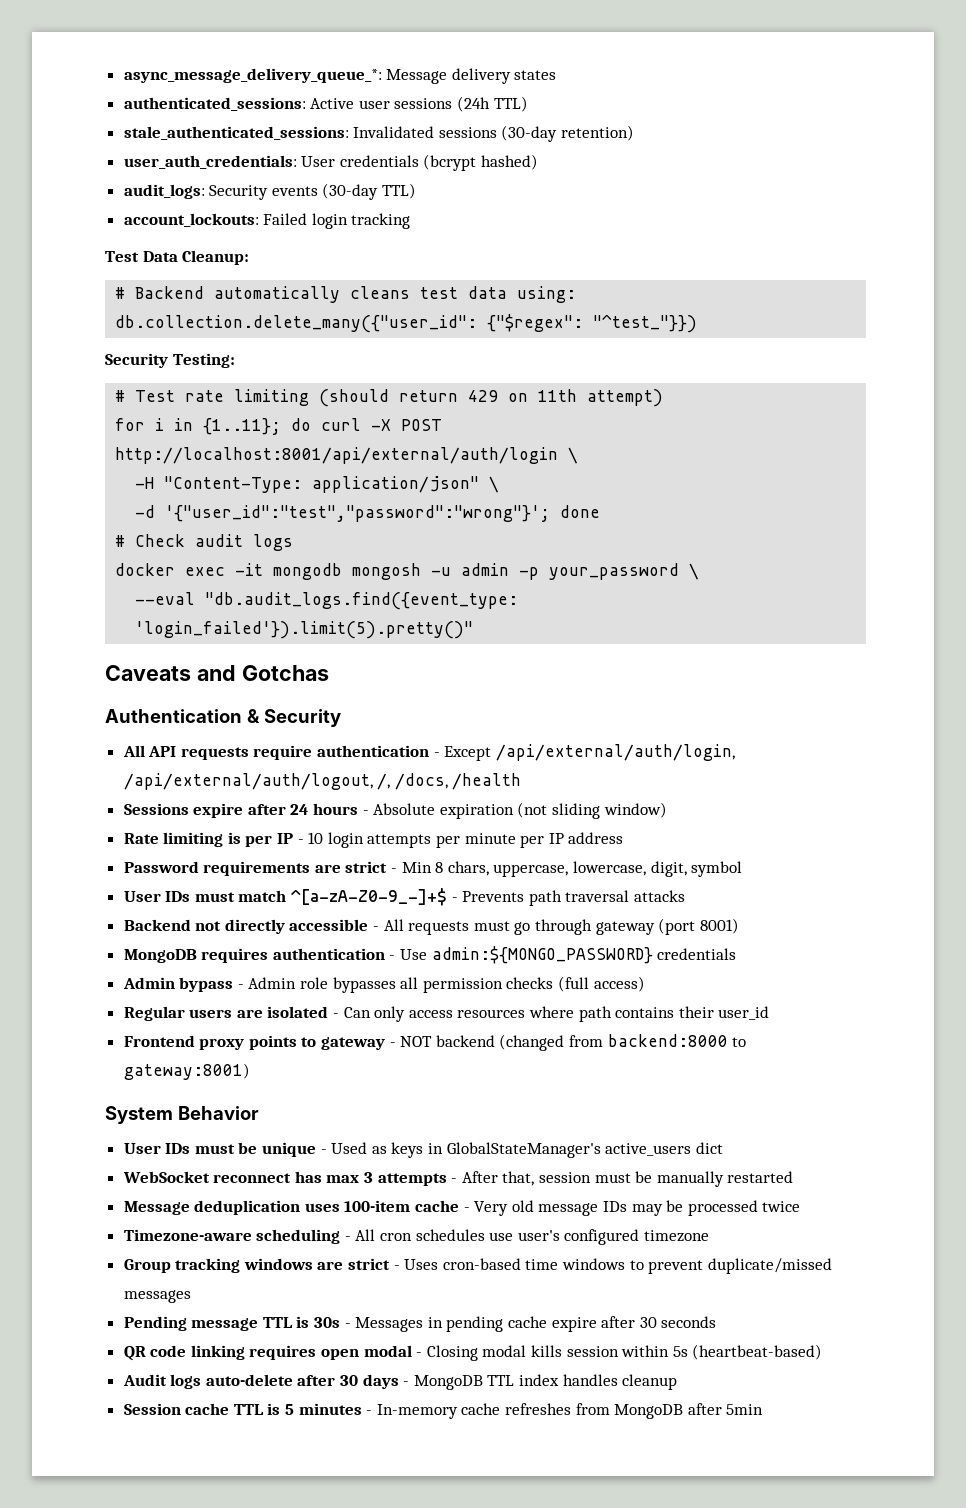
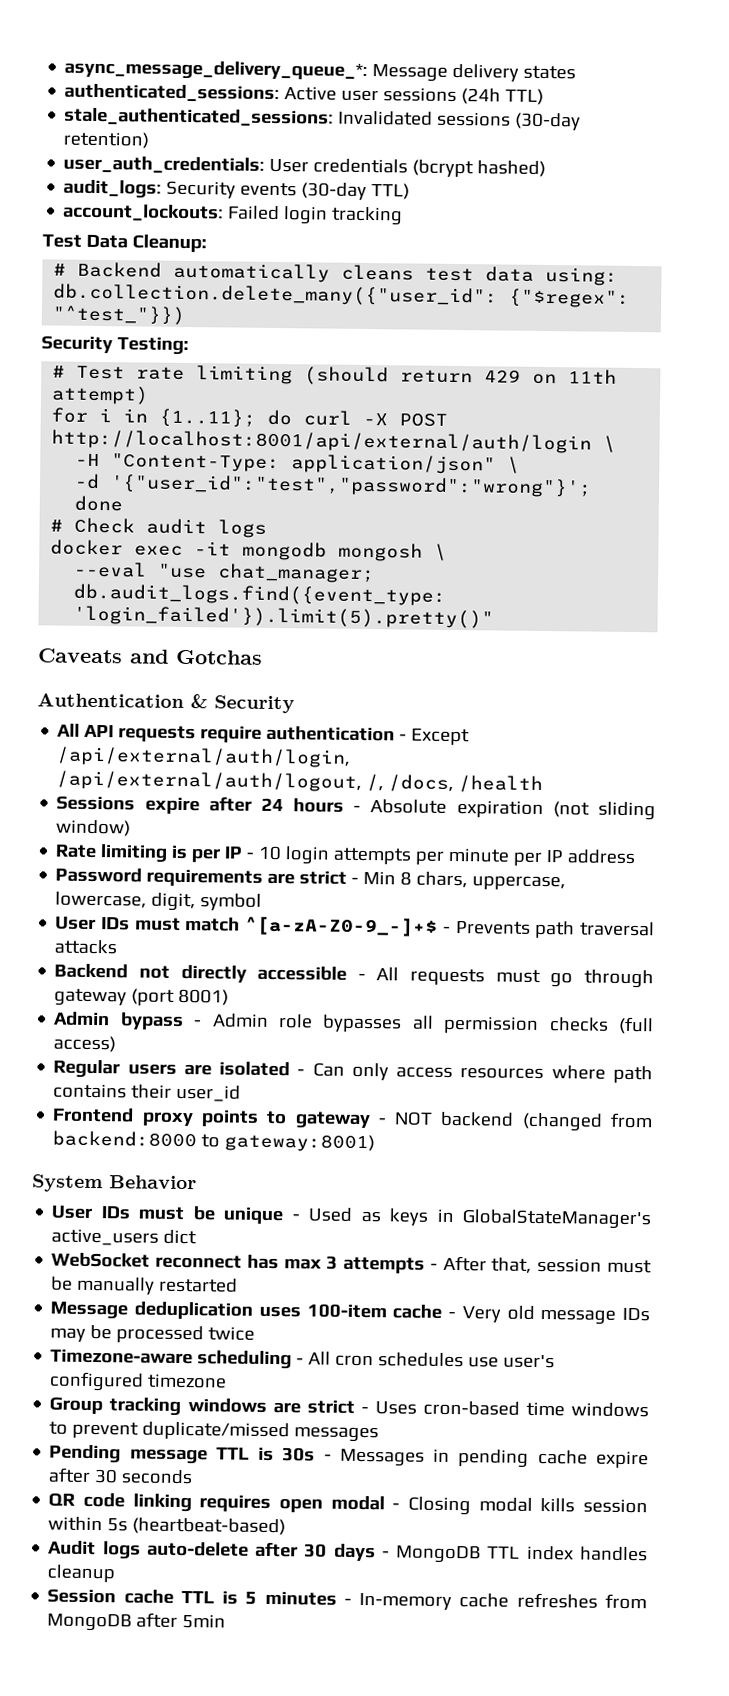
- docker exec -it mongodb mongosh -u admin -p your_password \
+ docker exec -it mongodb mongosh \
- --eval "db.audit_logs.find({event_type: 'login_failed'}).limit(5).pretty()"
+ --eval "use chat_manager; db.audit_logs.find({event_type: 'login_failed'}).limit(5).pretty()"
- MongoDB requires authentication - Use admin:${MONGO_PASSWORD} credentials

